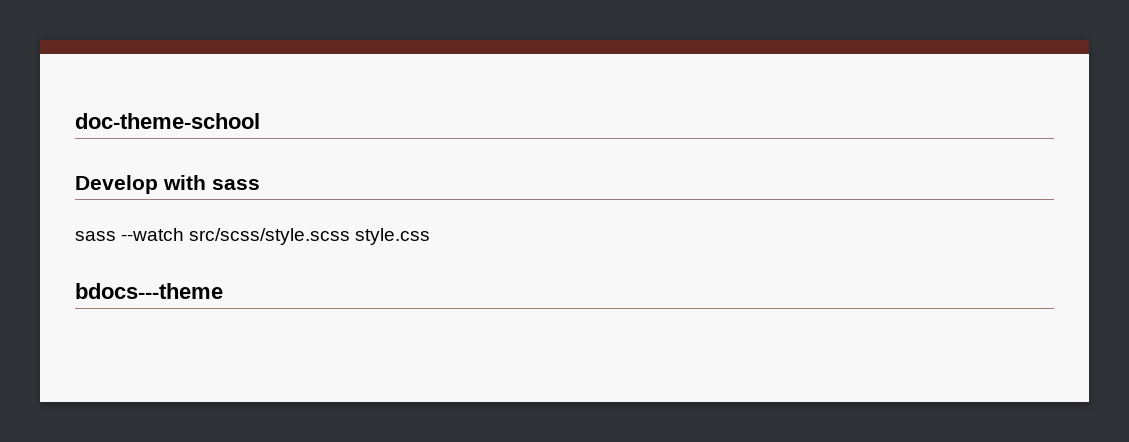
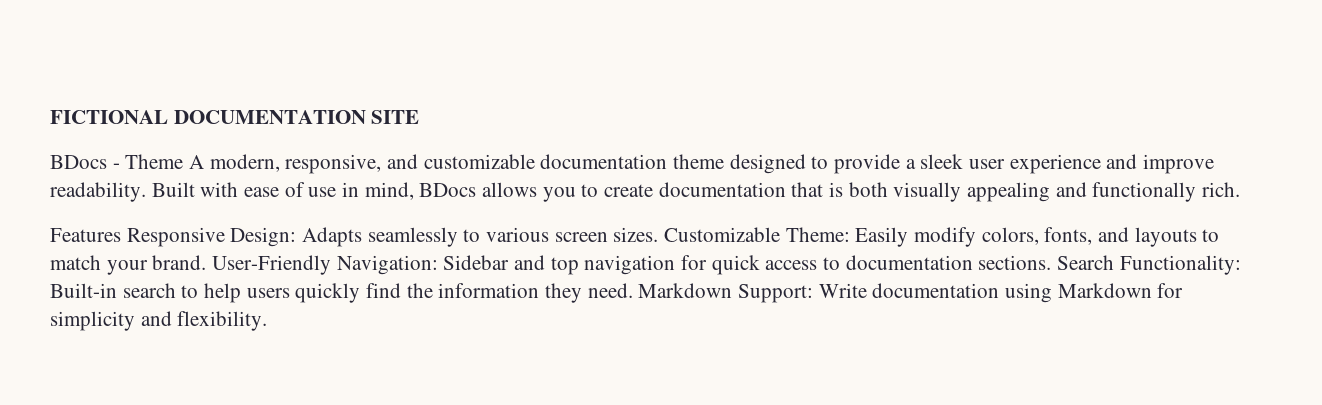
- doc-theme-school
- Develop with sass
- sass --watch src/scss/style.scss style.css
- bdocs---theme
+ FICTIONAL DOCUMENTATION SITE
+ BDocs - Theme A modern, responsive, and customizable documentation theme designed to provide a sleek user experience and improve readability. Built with ease of use in mind, BDocs allows you to create documentation that is both visually appealing and functionally rich.
+ Features Responsive Design: Adapts seamlessly to various screen sizes. Customizable Theme: Easily modify colors, fonts, and layouts to match your brand. User-Friendly Navigation: Sidebar and top navigation for quick access to documentation sections. Search Functionality: Built-in search to help users quickly find the information they need. Markdown Support: Write documentation using Markdown for simplicity and flexibility.

